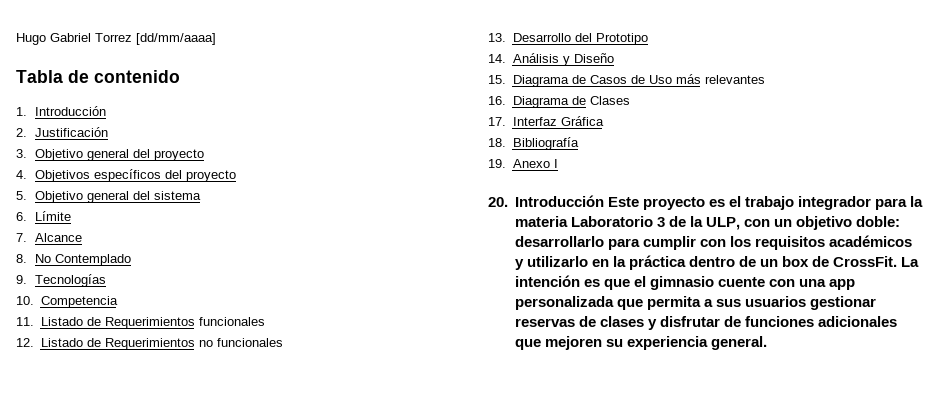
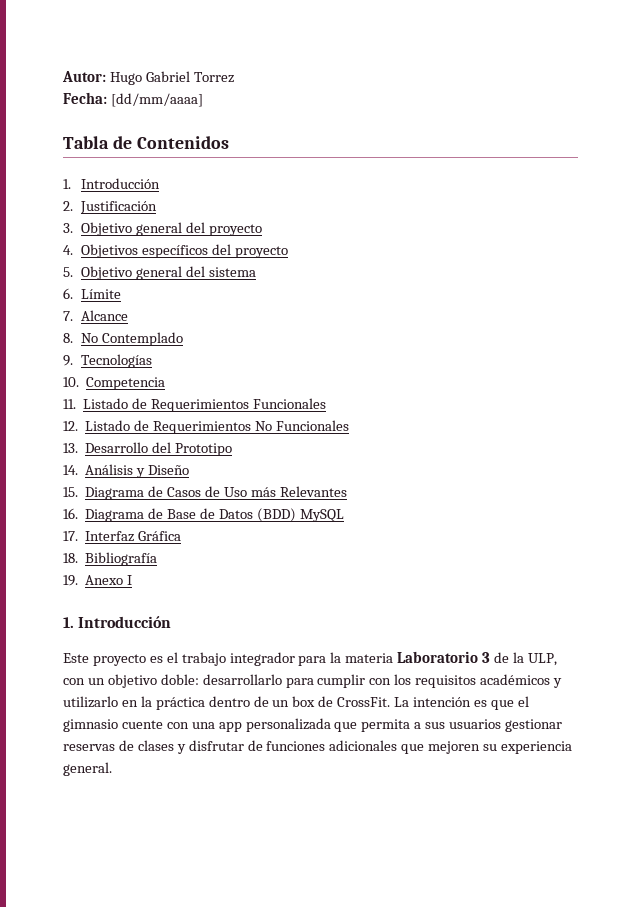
- Hugo Gabriel Torrez [dd/mm/aaaa]
+ Autor: Hugo Gabriel Torrez
+ Fecha: [dd/mm/aaaa]
- Tabla de contenido
+ Tabla de Contenidos
- 11. Listado de Requerimientos funcionales
+ 11. Listado de Requerimientos Funcionales
- 12. Listado de Requerimientos no funcionales
+ 12. Listado de Requerimientos No Funcionales
- 15. Diagrama de Casos de Uso más relevantes
+ 15. Diagrama de Casos de Uso más Relevantes
- 16. Diagrama de Clases
+ 16. Diagrama de Base de Datos (BDD) MySQL
  19. Anexo I
- 20. Introducción Este proyecto es el trabajo integrador para la materia Laboratorio 3 de la ULP, con un objetivo doble: desarrollarlo para cumplir con los requisitos académicos y utilizarlo en la práctica dentro de un box de CrossFit.
+ 1. Introducción
+ Este proyecto es el trabajo integrador para la materia Laboratorio 3 de la ULP, con un objetivo doble: desarrollarlo para cumplir con los requisitos académicos y utilizarlo en la práctica dentro de un box de CrossFit.

